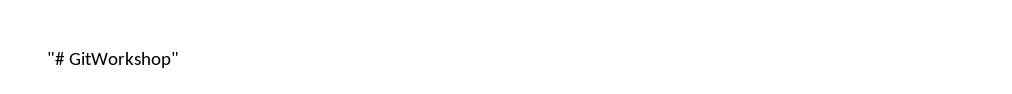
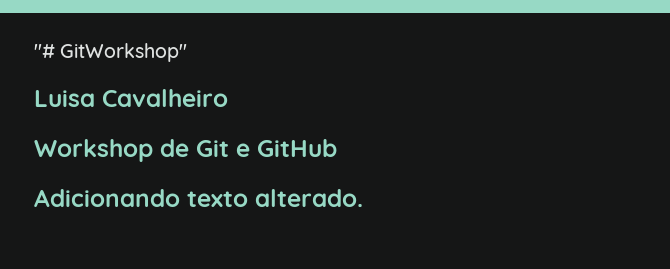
+ Luisa Cavalheiro
+ Workshop de Git e GitHub
+ Adicionando texto alterado.

